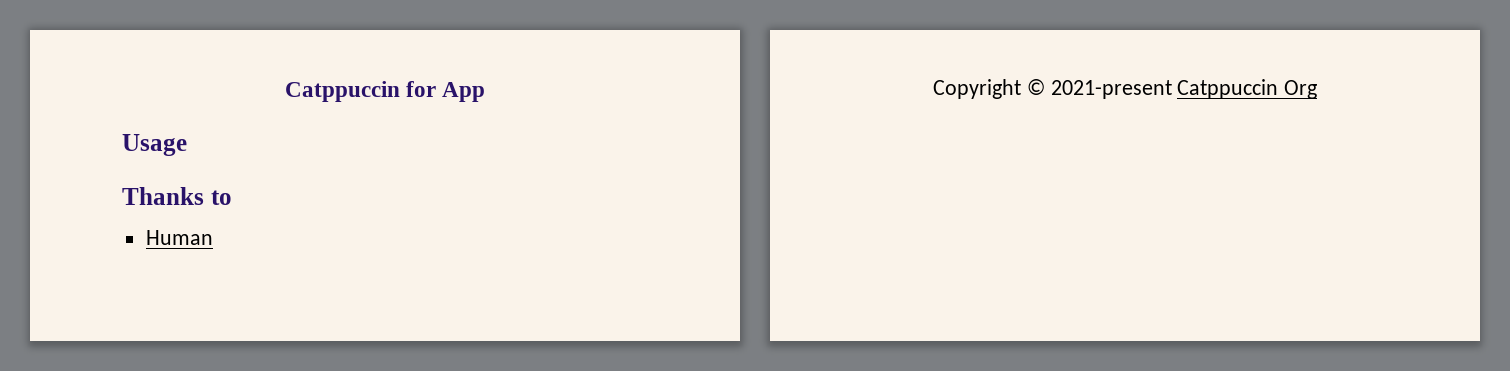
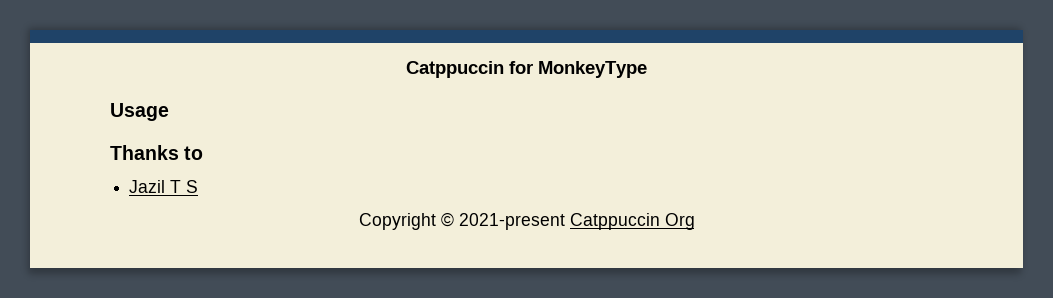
- Catppuccin for App
+ Catppuccin for MonkeyType
- Human
+ Jazil T S

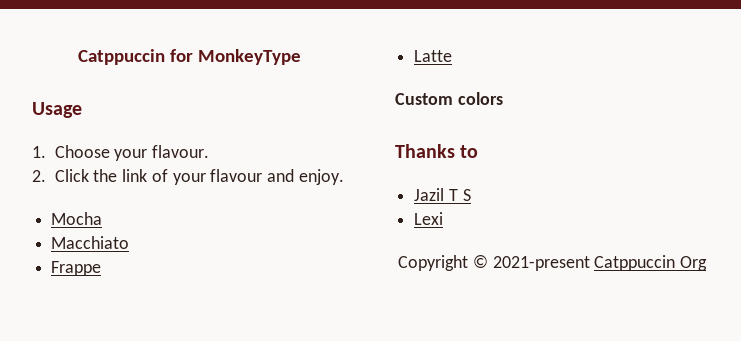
+ 1. Choose your flavour.
+ 2. Click the link of your flavour and enjoy.
+ Mocha
+ Macchiato
+ Frappe
+ Latte
+ Custom colors
+ Lexi

